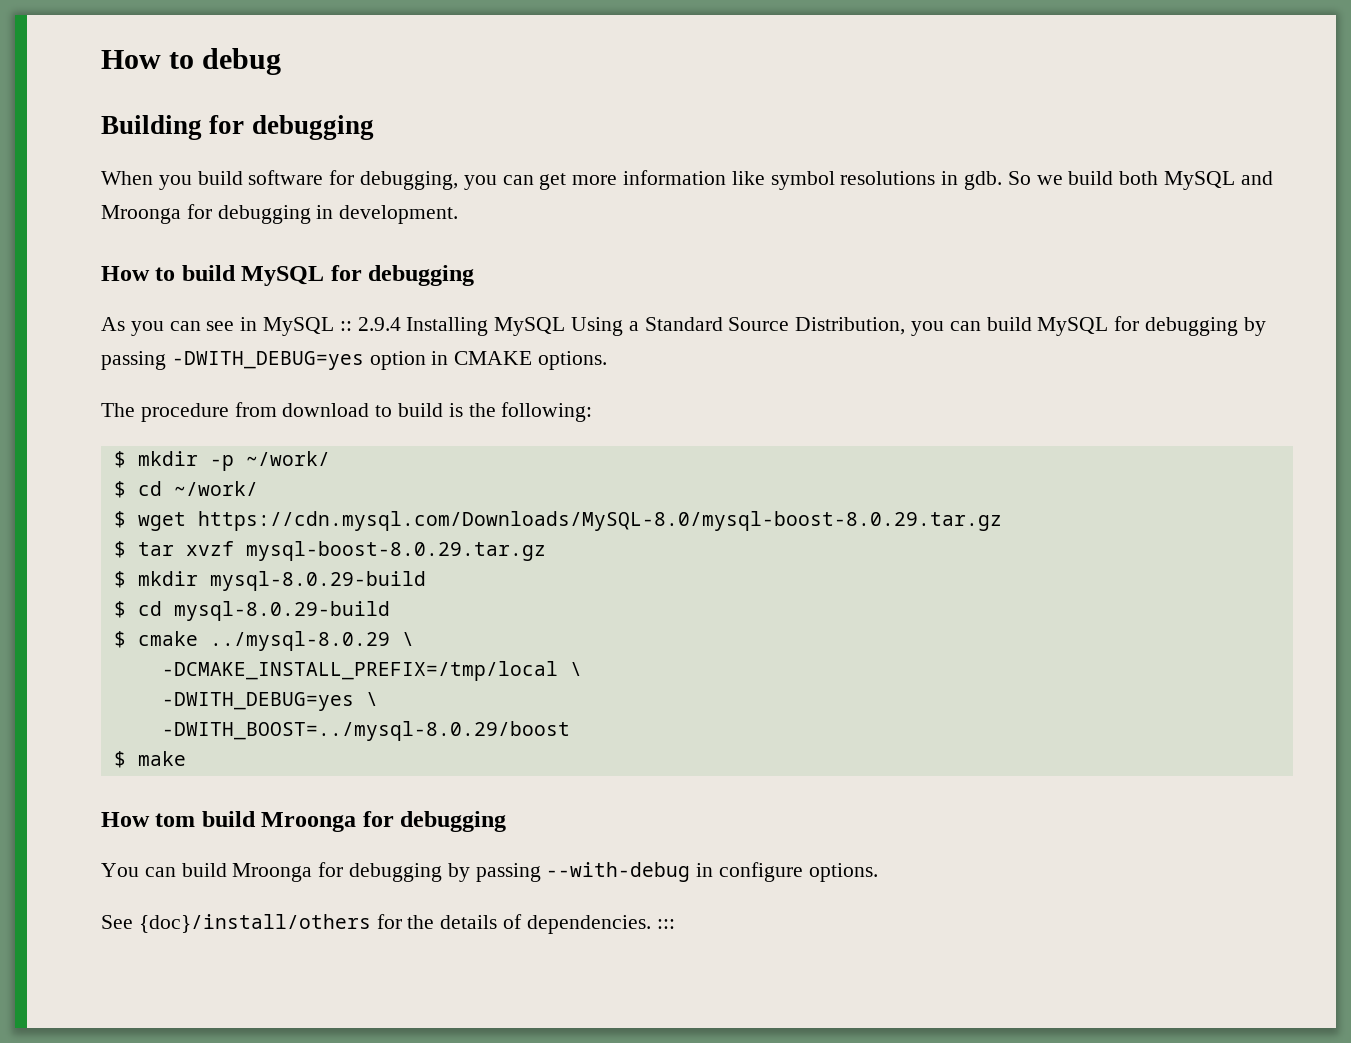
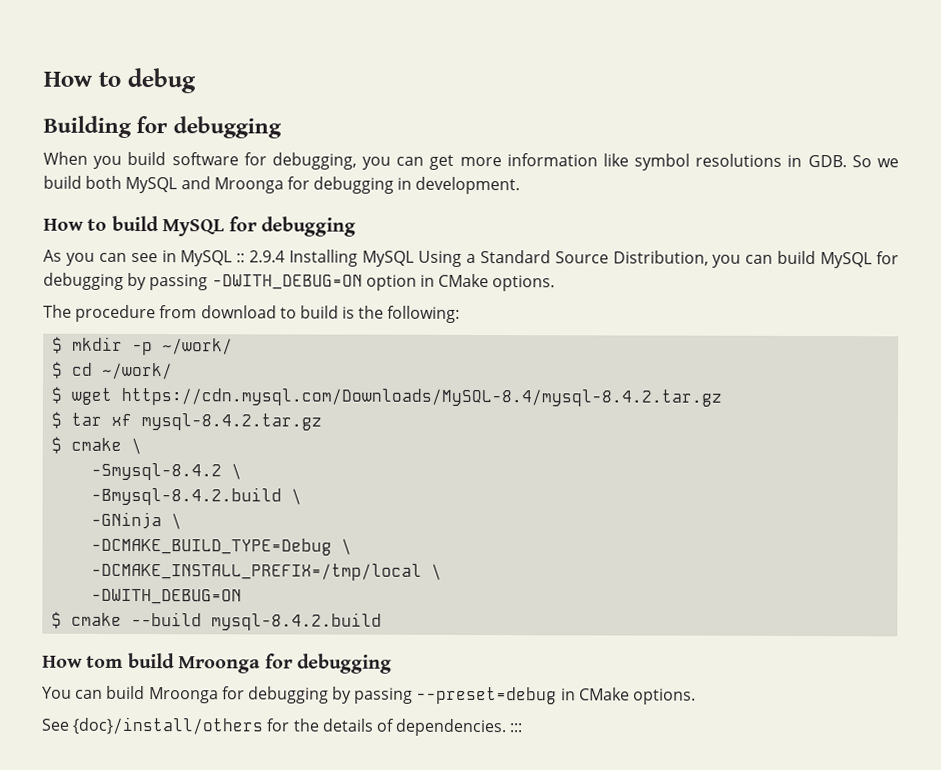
- When you build software for debugging, you can get more information like symbol resolutions in gdb. So we build both MySQL and Mroonga for debugging in development.
+ When you build software for debugging, you can get more information like symbol resolutions in GDB. So we build both MySQL and Mroonga for debugging in development.
- As you can see in MySQL :: 2.9.4 Installing MySQL Using a Standard Source Distribution, you can build MySQL for debugging by passing -DWITH_DEBUG=yes option in CMAKE options.
+ As you can see in MySQL :: 2.9.4 Installing MySQL Using a Standard Source Distribution, you can build MySQL for debugging by passing -DWITH_DEBUG=ON option in CMake options.
- $ wget https://cdn.mysql.com/Downloads/MySQL-8.0/mysql-boost-8.0.29.tar.gz
+ $ wget https://cdn.mysql.com/Downloads/MySQL-8.4/mysql-8.4.2.tar.gz
- $ tar xvzf mysql-boost-8.0.29.tar.gz
- $ mkdir mysql-8.0.29-build
- $ cd mysql-8.0.29-build
- $ cmake ../mysql-8.0.29 \
+ $ tar xf mysql-8.4.2.tar.gz
+ $ cmake \
+ -Smysql-8.4.2 \
+ -Bmysql-8.4.2.build \
+ -GNinja \
+ -DCMAKE_BUILD_TYPE=Debug \
  -DCMAKE_INSTALL_PREFIX=/tmp/local \
- -DWITH_DEBUG=yes \
- -DWITH_BOOST=../mysql-8.0.29/boost
- $ make
+ -DWITH_DEBUG=ON
+ $ cmake --build mysql-8.4.2.build
- You can build Mroonga for debugging by passing --with-debug in configure options.
+ You can build Mroonga for debugging by passing --preset=debug in CMake options.

